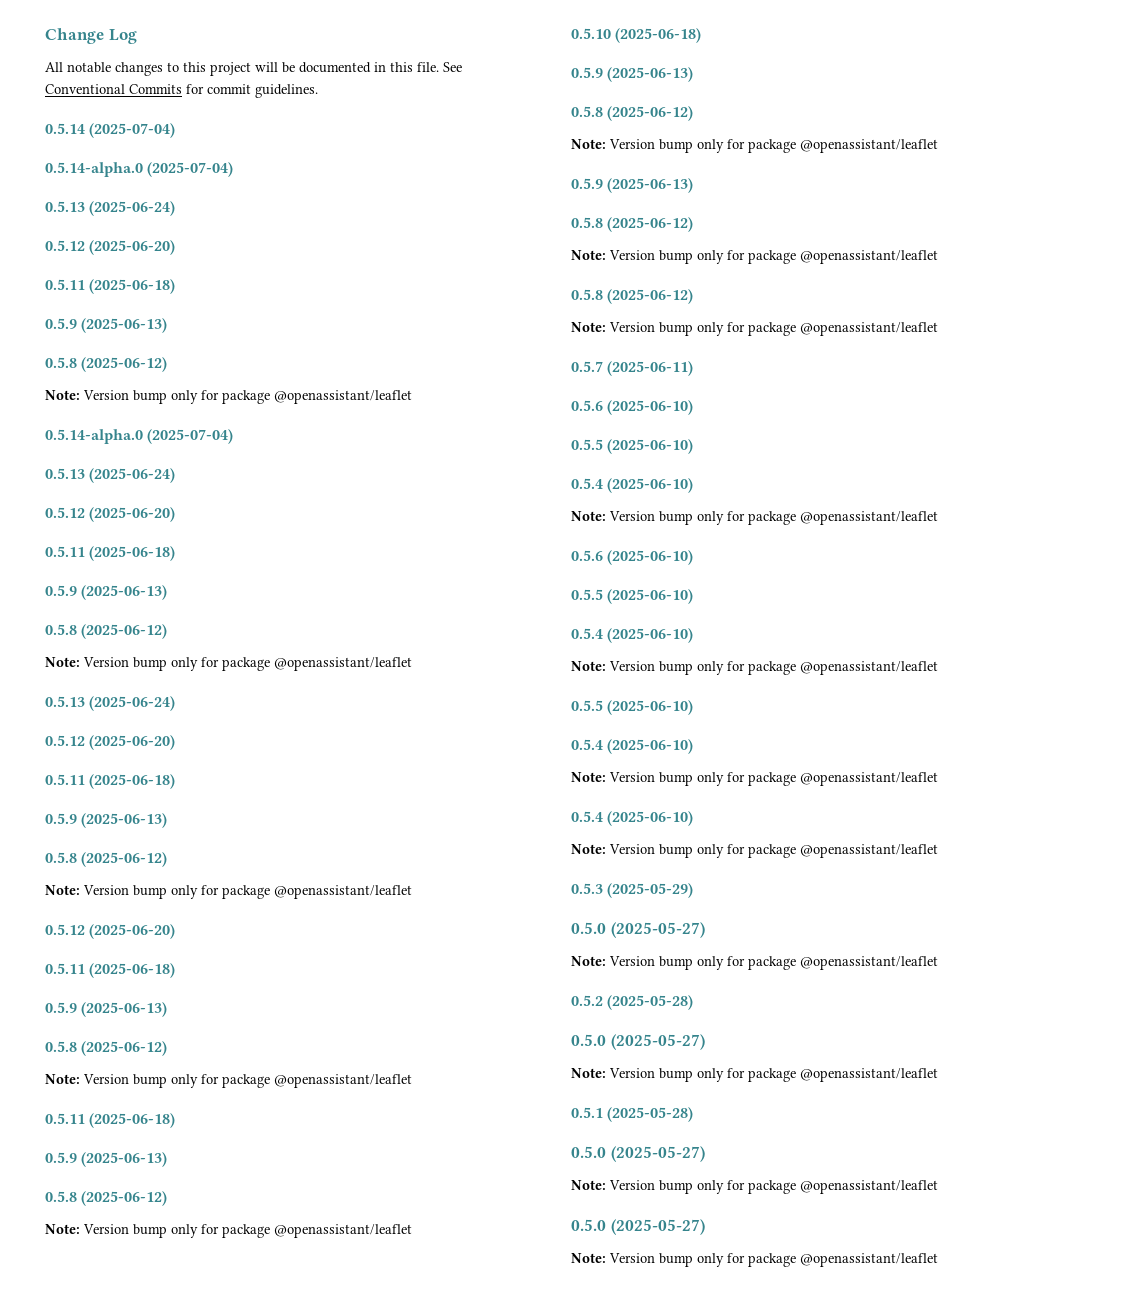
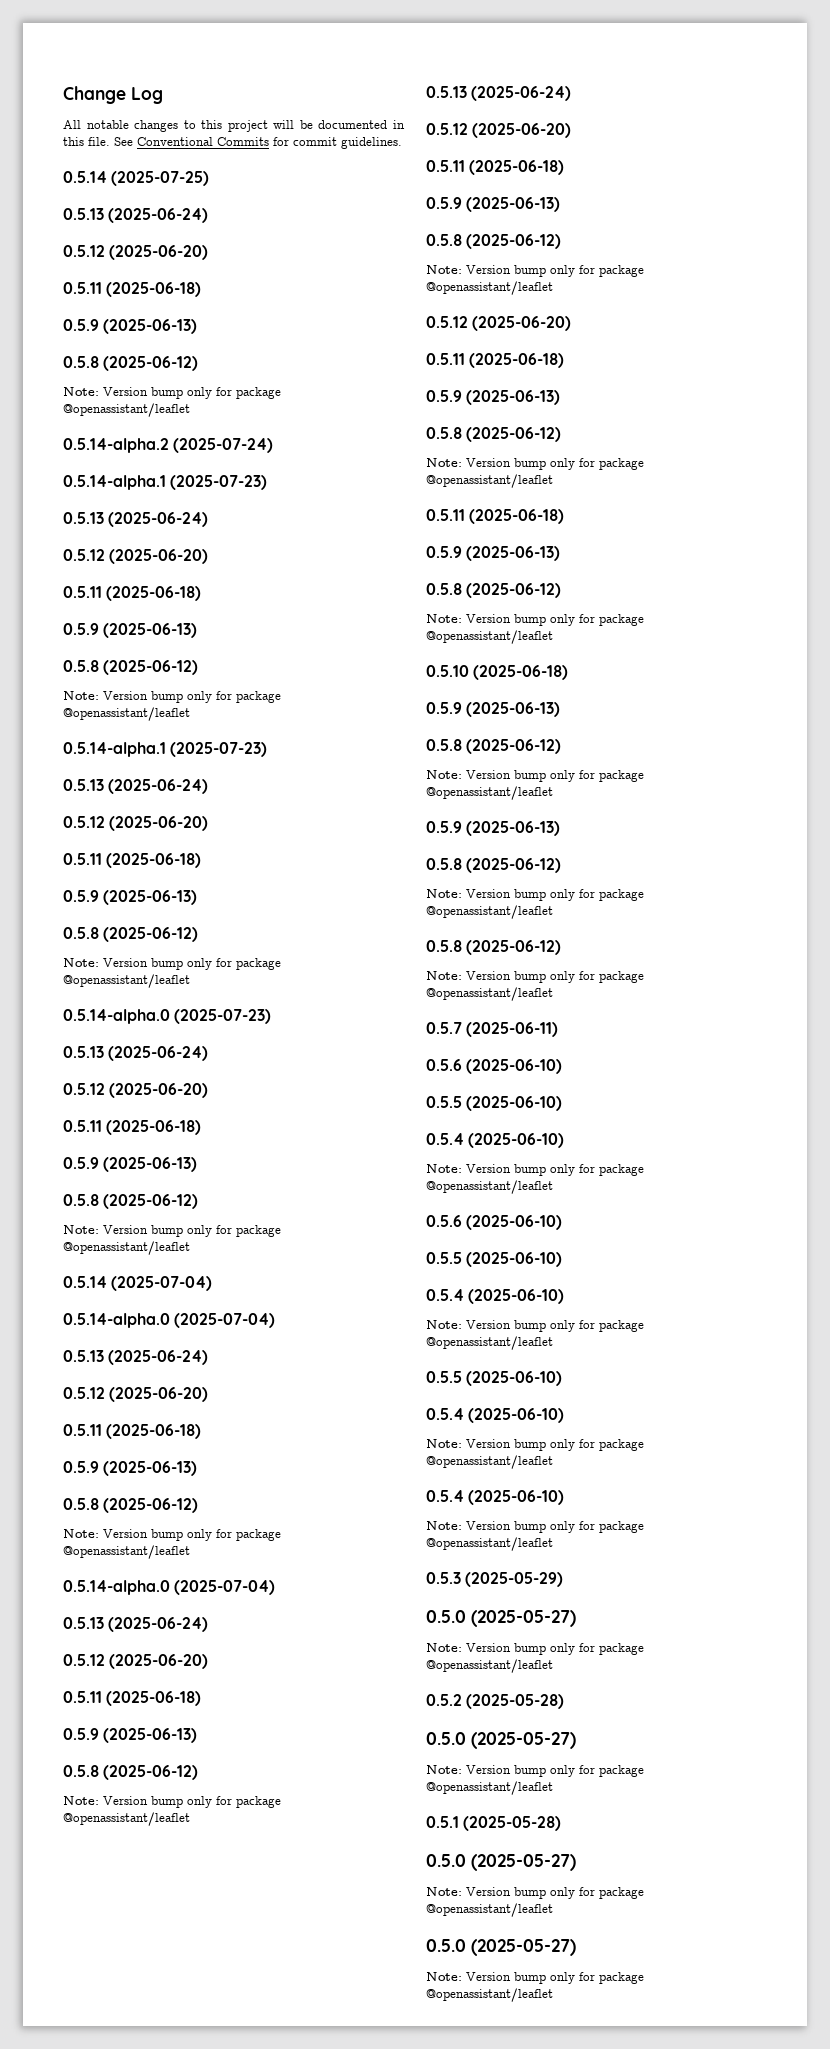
+ 0.5.14 (2025-07-25)
+ 0.5.13 (2025-06-24)
+ 0.5.12 (2025-06-20)
+ 0.5.11 (2025-06-18)
+ 0.5.9 (2025-06-13)
+ 0.5.8 (2025-06-12)
+ Note: Version bump only for package @openassistant/leaflet
+ 0.5.14-alpha.2 (2025-07-24)
+ 0.5.14-alpha.1 (2025-07-23)
+ 0.5.13 (2025-06-24)
+ 0.5.12 (2025-06-20)
+ 0.5.11 (2025-06-18)
+ 0.5.9 (2025-06-13)
+ 0.5.8 (2025-06-12)
+ Note: Version bump only for package @openassistant/leaflet
+ 0.5.14-alpha.1 (2025-07-23)
+ 0.5.13 (2025-06-24)
+ 0.5.12 (2025-06-20)
+ 0.5.11 (2025-06-18)
+ 0.5.9 (2025-06-13)
+ 0.5.8 (2025-06-12)
+ Note: Version bump only for package @openassistant/leaflet
+ 0.5.14-alpha.0 (2025-07-23)
+ 0.5.13 (2025-06-24)
+ 0.5.12 (2025-06-20)
+ 0.5.11 (2025-06-18)
+ 0.5.9 (2025-06-13)
+ 0.5.8 (2025-06-12)
+ Note: Version bump only for package @openassistant/leaflet

